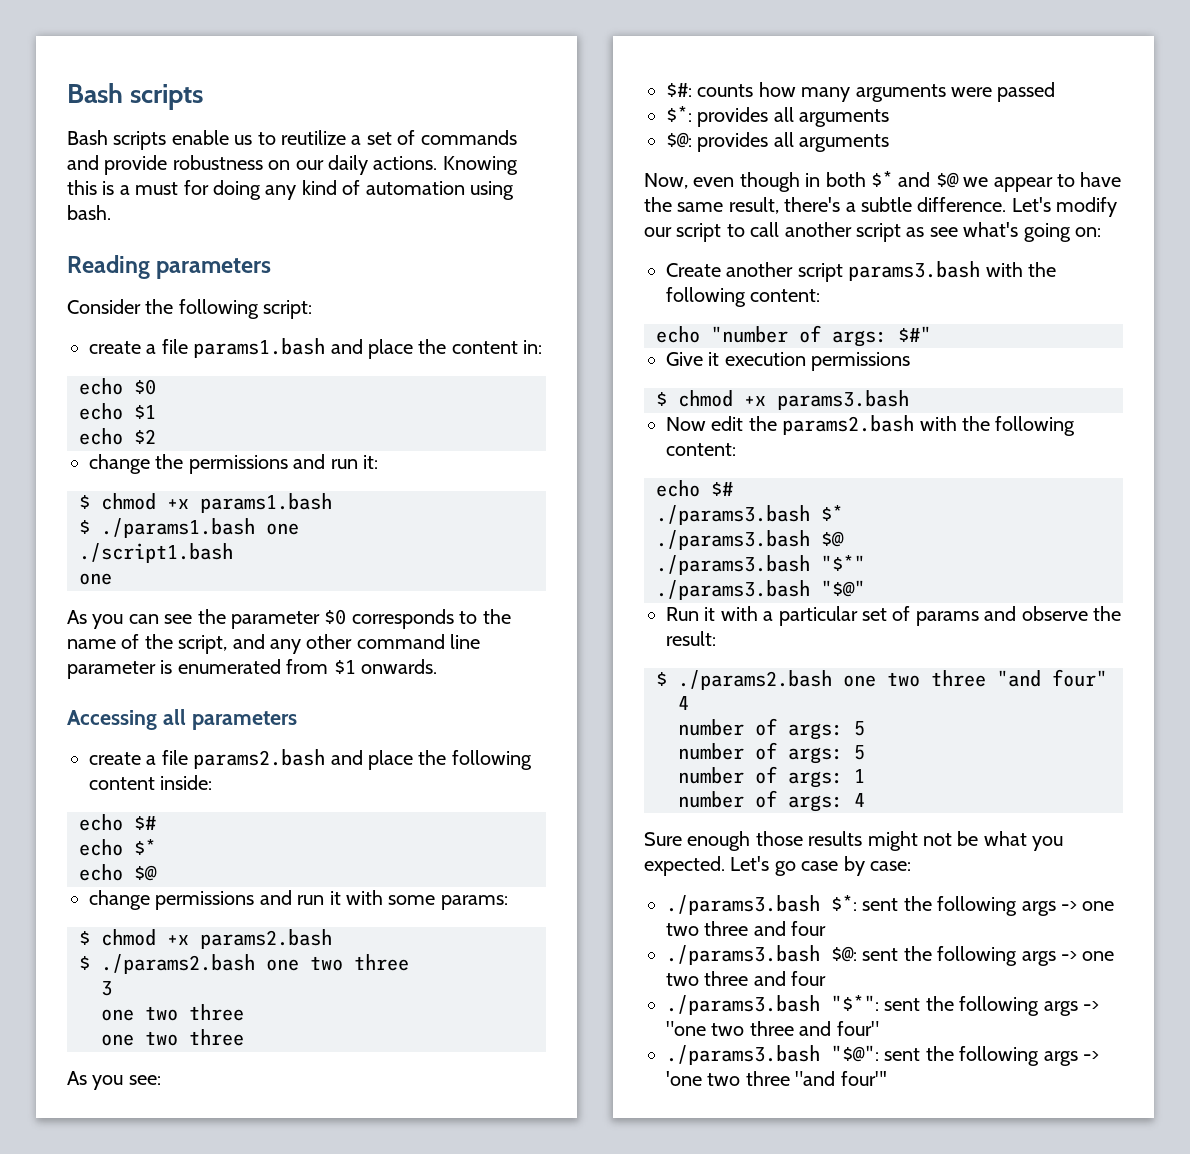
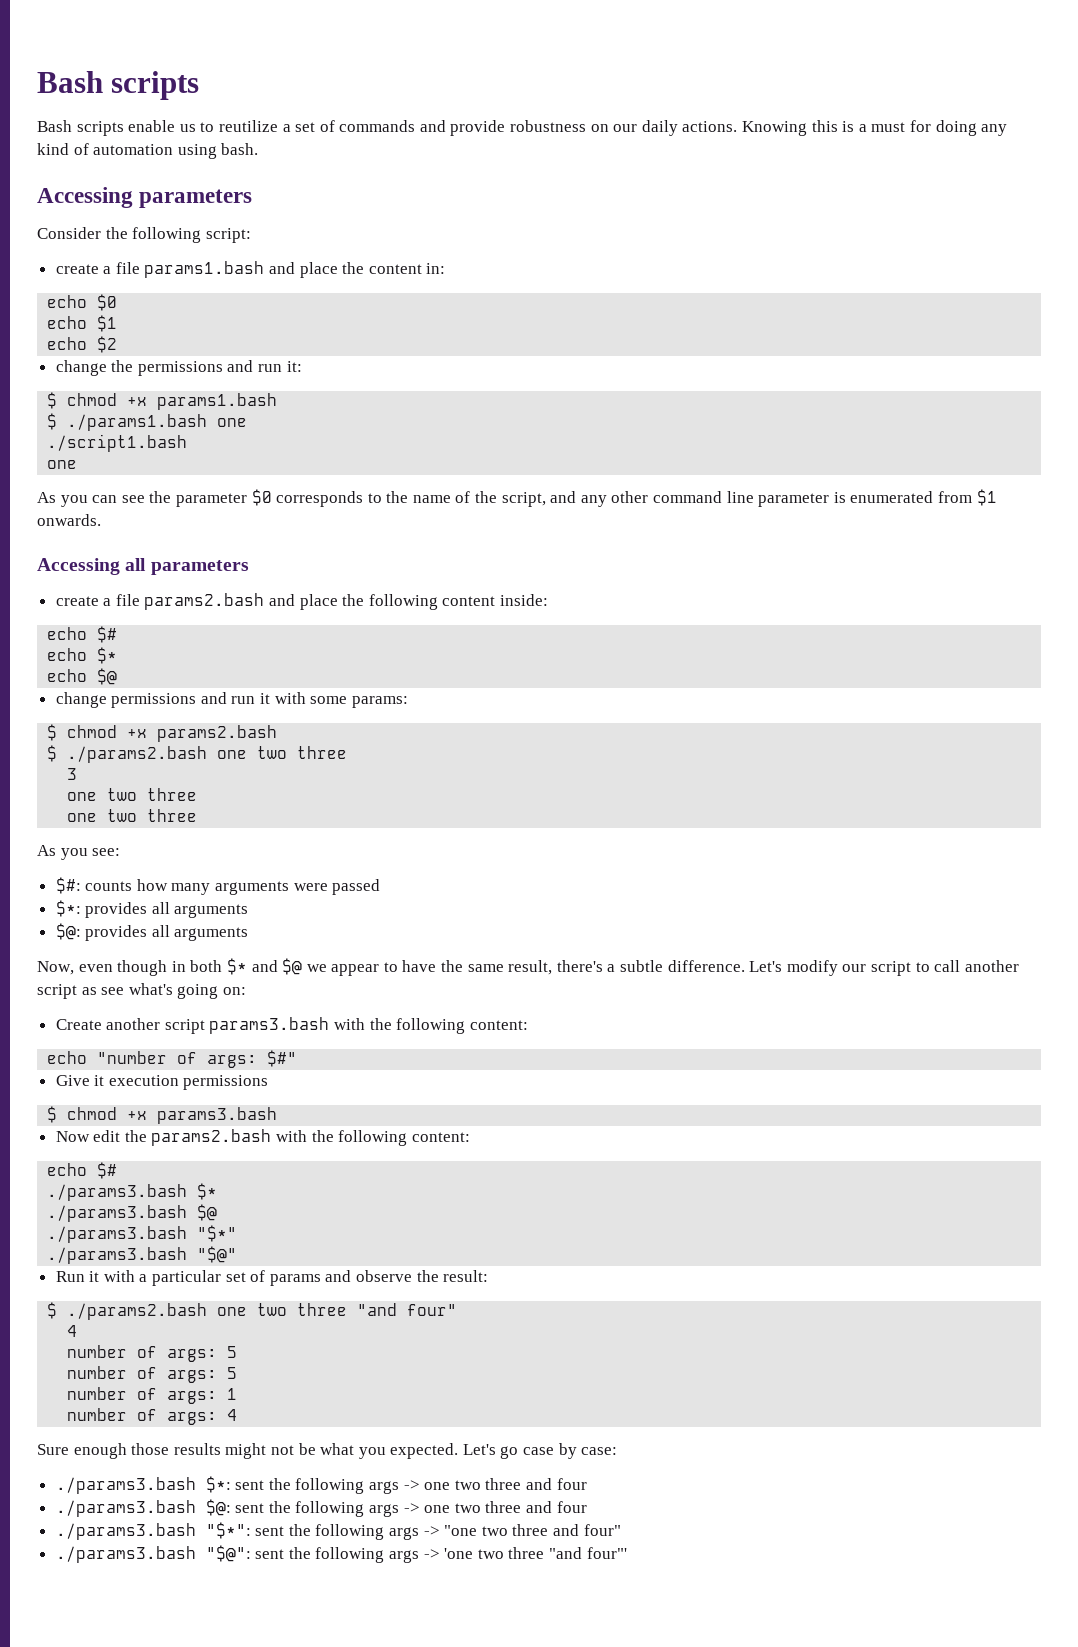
- Reading parameters
+ Accessing parameters

